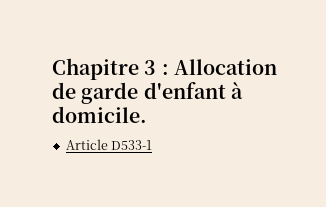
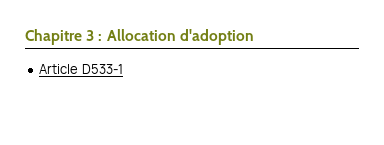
- Chapitre 3 : Allocation de garde d'enfant à domicile.
+ Chapitre 3 : Allocation d'adoption

